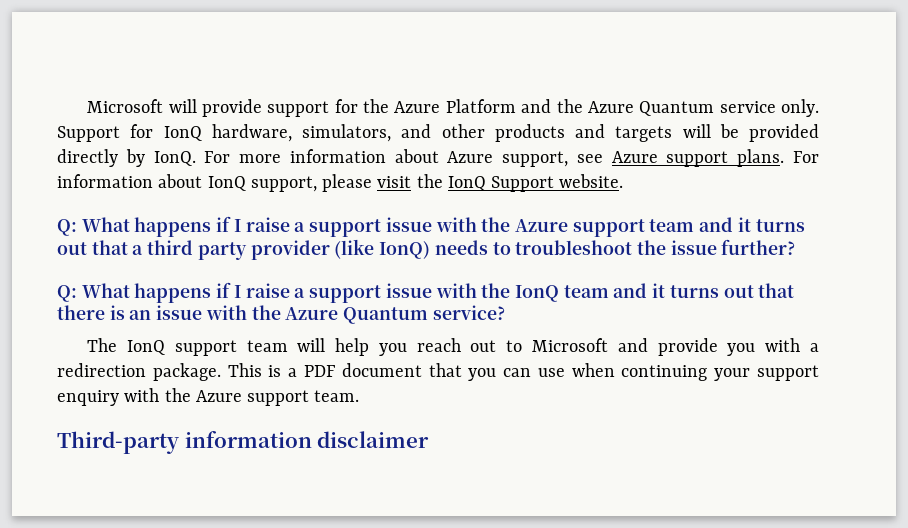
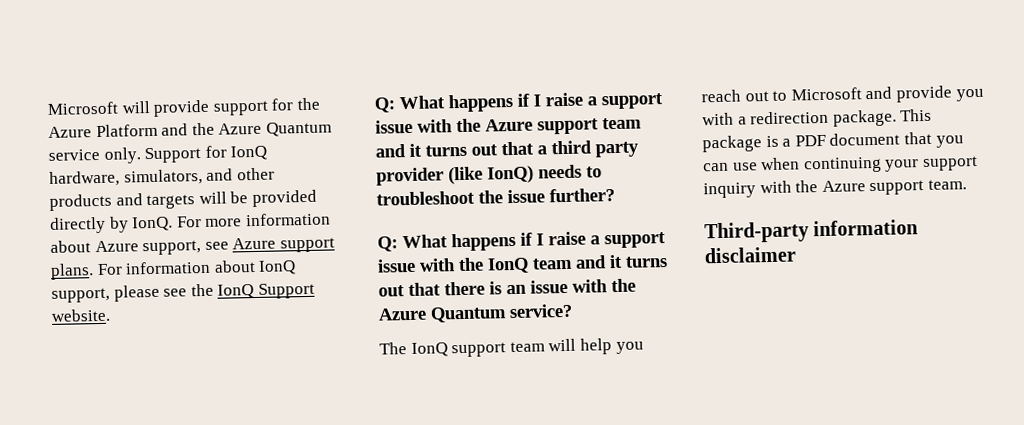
- For information about IonQ support, please visit the IonQ Support website.
+ For information about IonQ support, please see the IonQ Support website.
- This is a PDF document that you can use when continuing your support enquiry with the Azure support team.
+ This package is a PDF document that you can use when continuing your support inquiry with the Azure support team.

